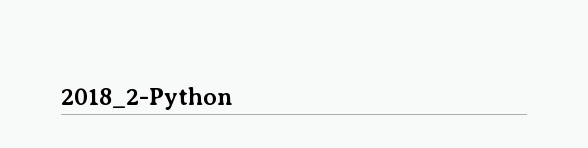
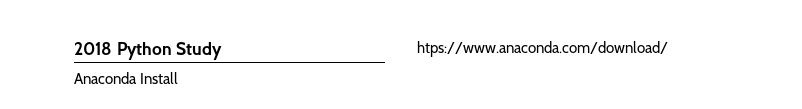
- 2018_2-Python
+ 2018 Python Study
+ Anaconda Install htps://www.anaconda.com/download/

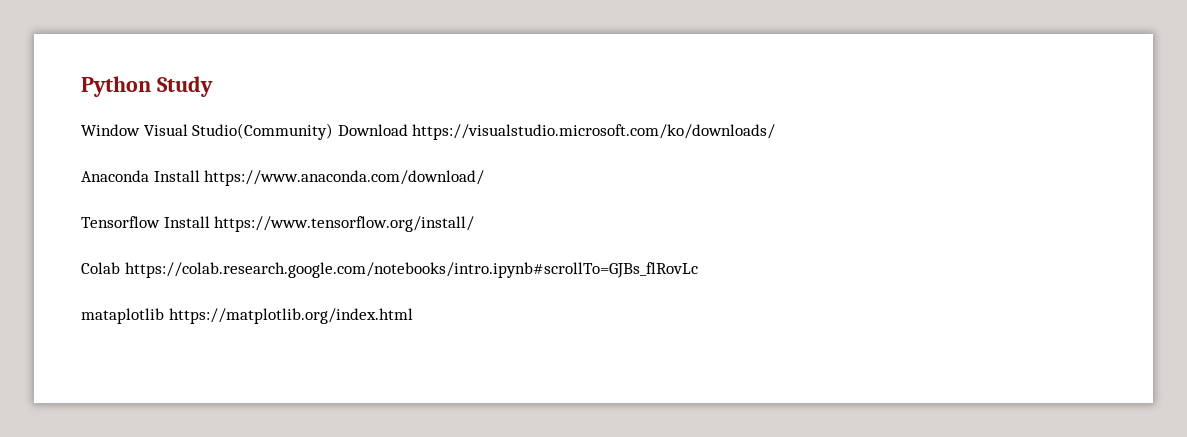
- 2018 Python Study
+ Python Study
- Anaconda Install htps://www.anaconda.com/download/
+ Window Visual Studio(Community) Download https://visualstudio.microsoft.com/ko/downloads/
+ Anaconda Install https://www.anaconda.com/download/
+ Tensorflow Install https://www.tensorflow.org/install/
+ Colab https://colab.research.google.com/notebooks/intro.ipynb#scrollTo=GJBs_flRovLc
+ mataplotlib https://matplotlib.org/index.html

